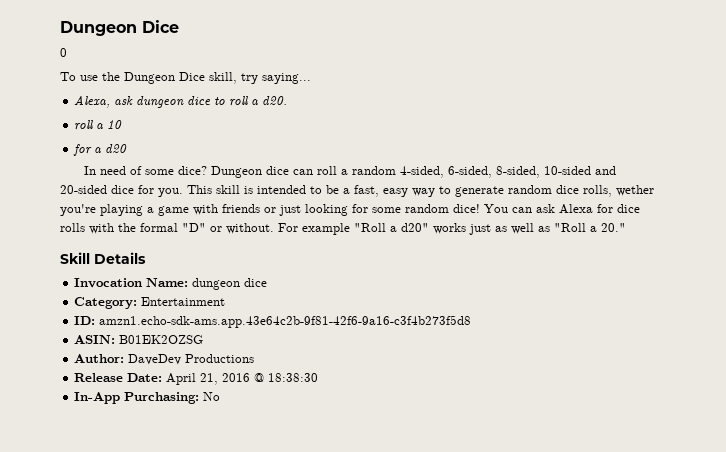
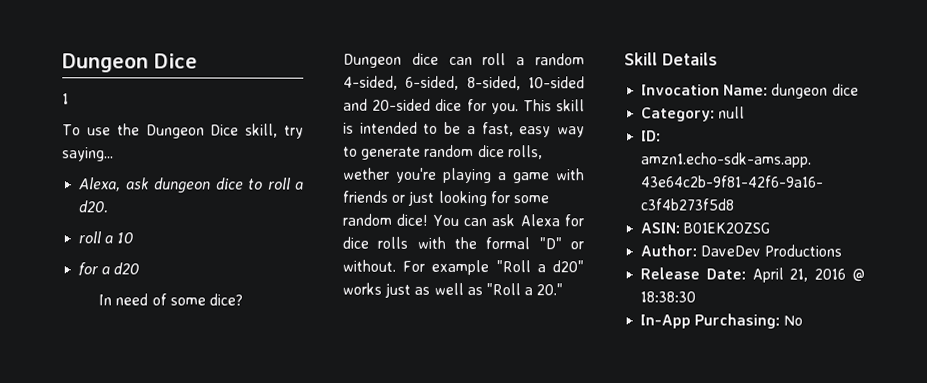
- 0
+ 1
- Category: Entertainment
+ Category: null

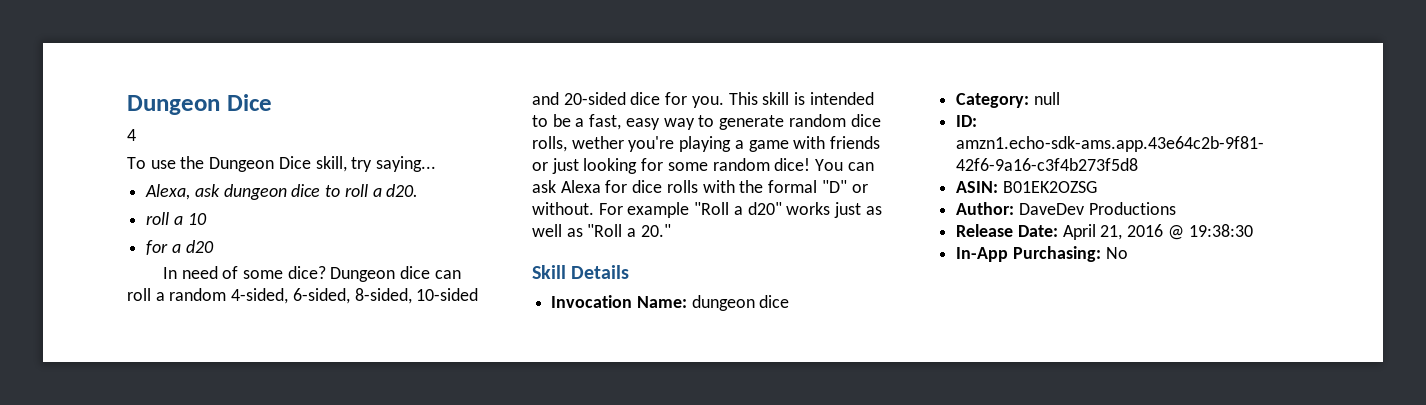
- 1
+ 4
- Release Date: April 21, 2016 @ 18:38:30
+ Release Date: April 21, 2016 @ 19:38:30

